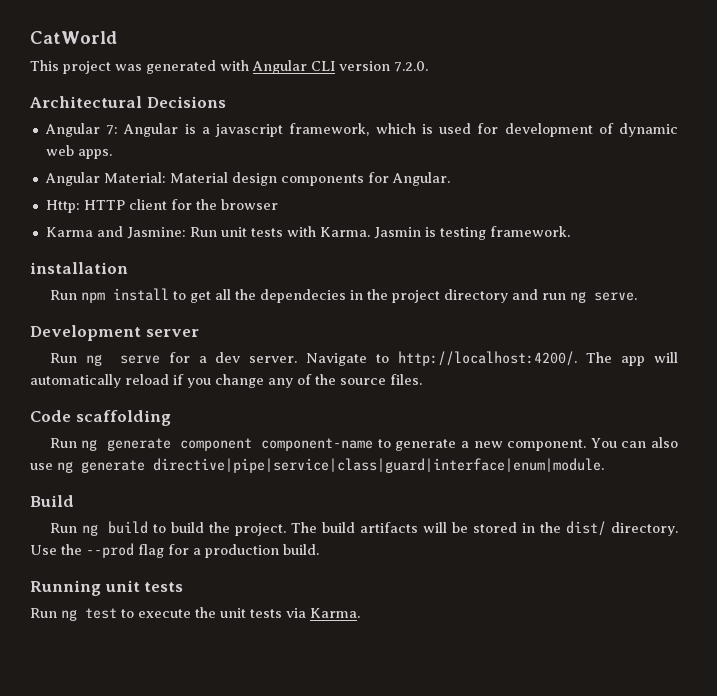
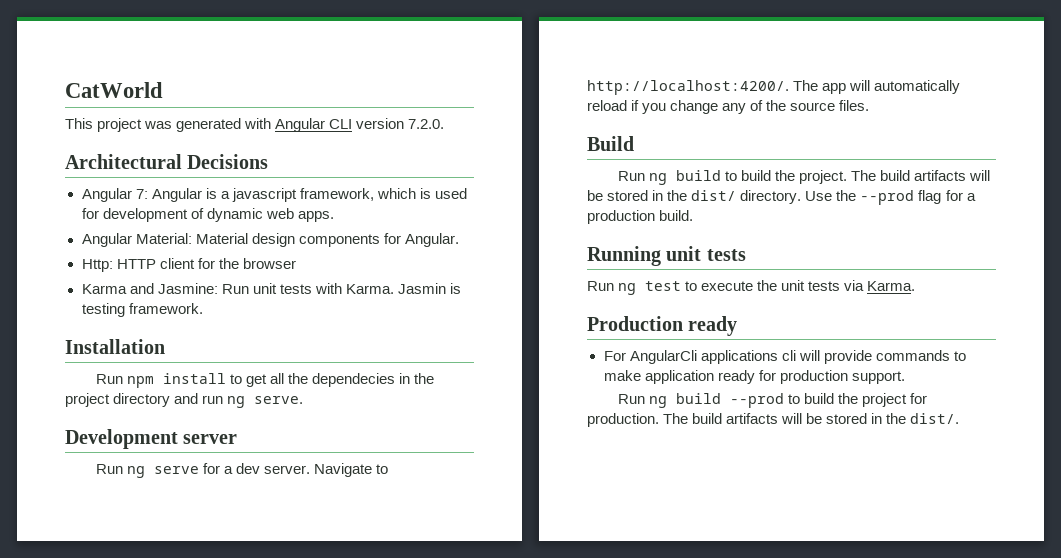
- installation
+ Installation
- Code scaffolding
- Run ng generate component component-name to generate a new component. You can also use ng generate directive|pipe|service|class|guard|interface|enum|module.
+ Production ready
+ For AngularCli applications cli will provide commands to make application ready for production support.
+ Run ng build --prod to build the project for production. The build artifacts will be stored in the dist/.

